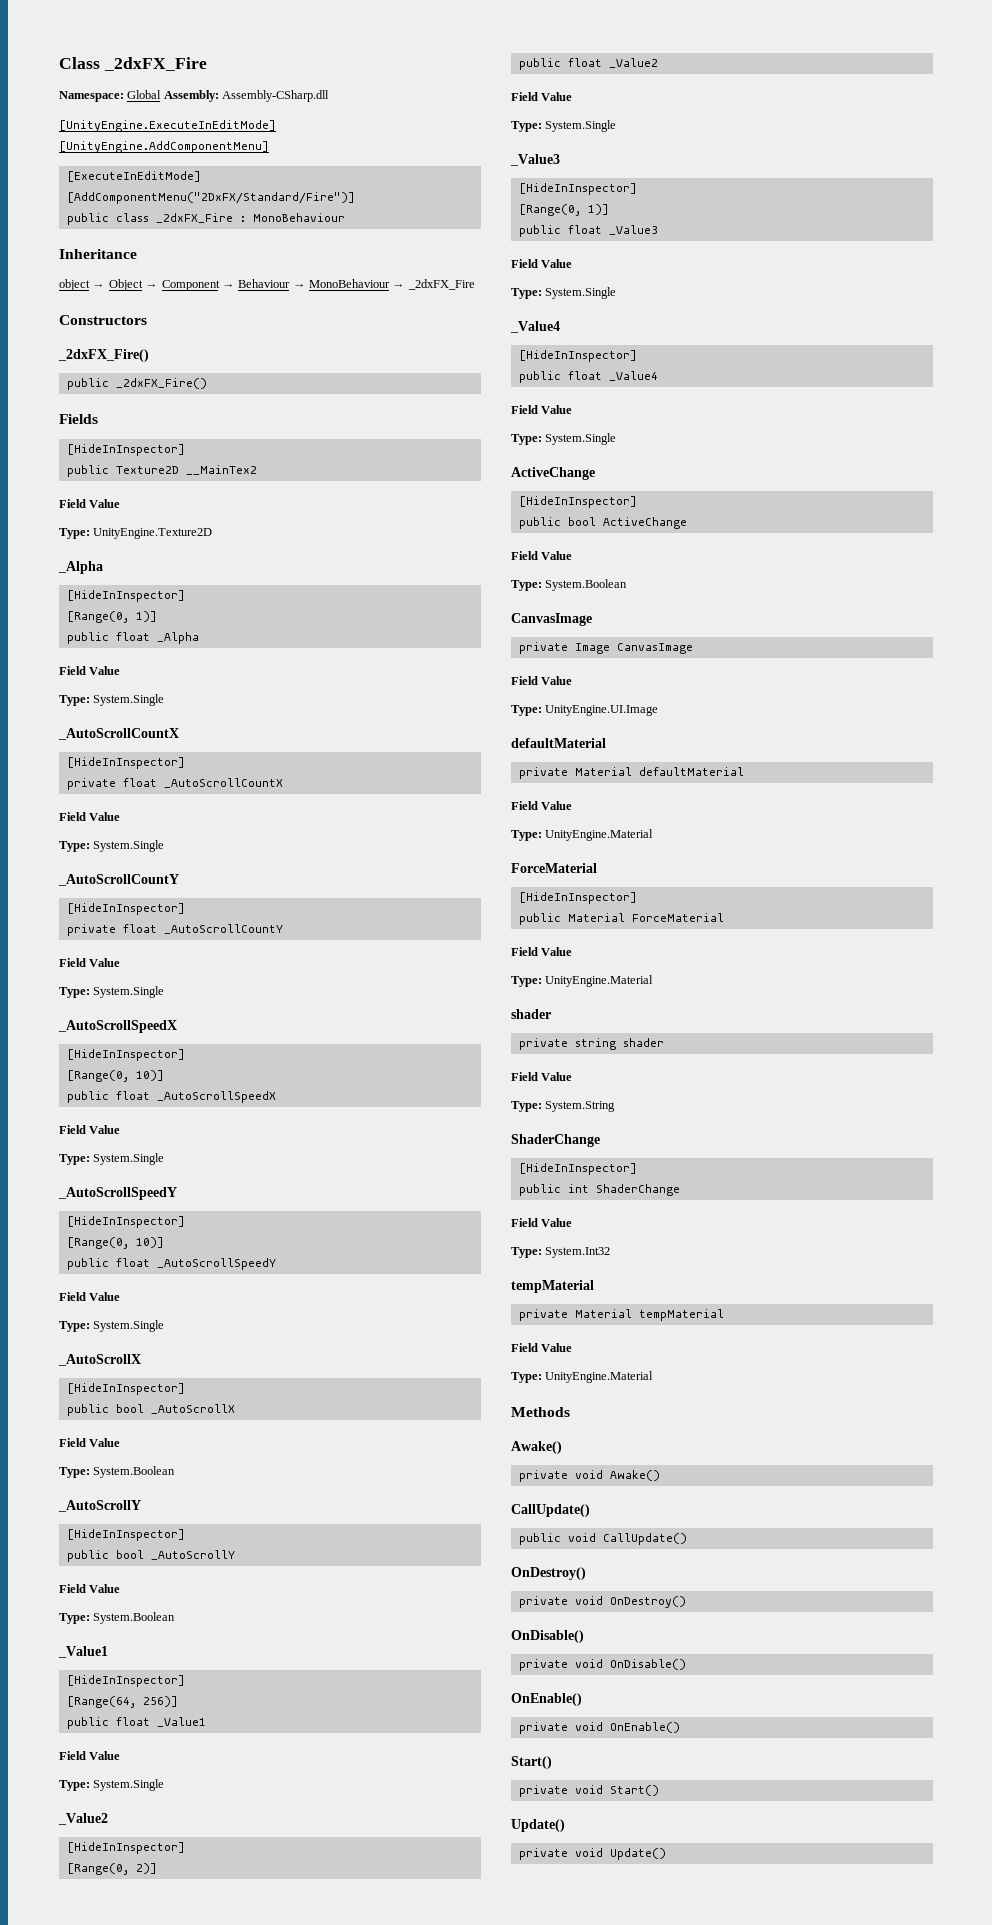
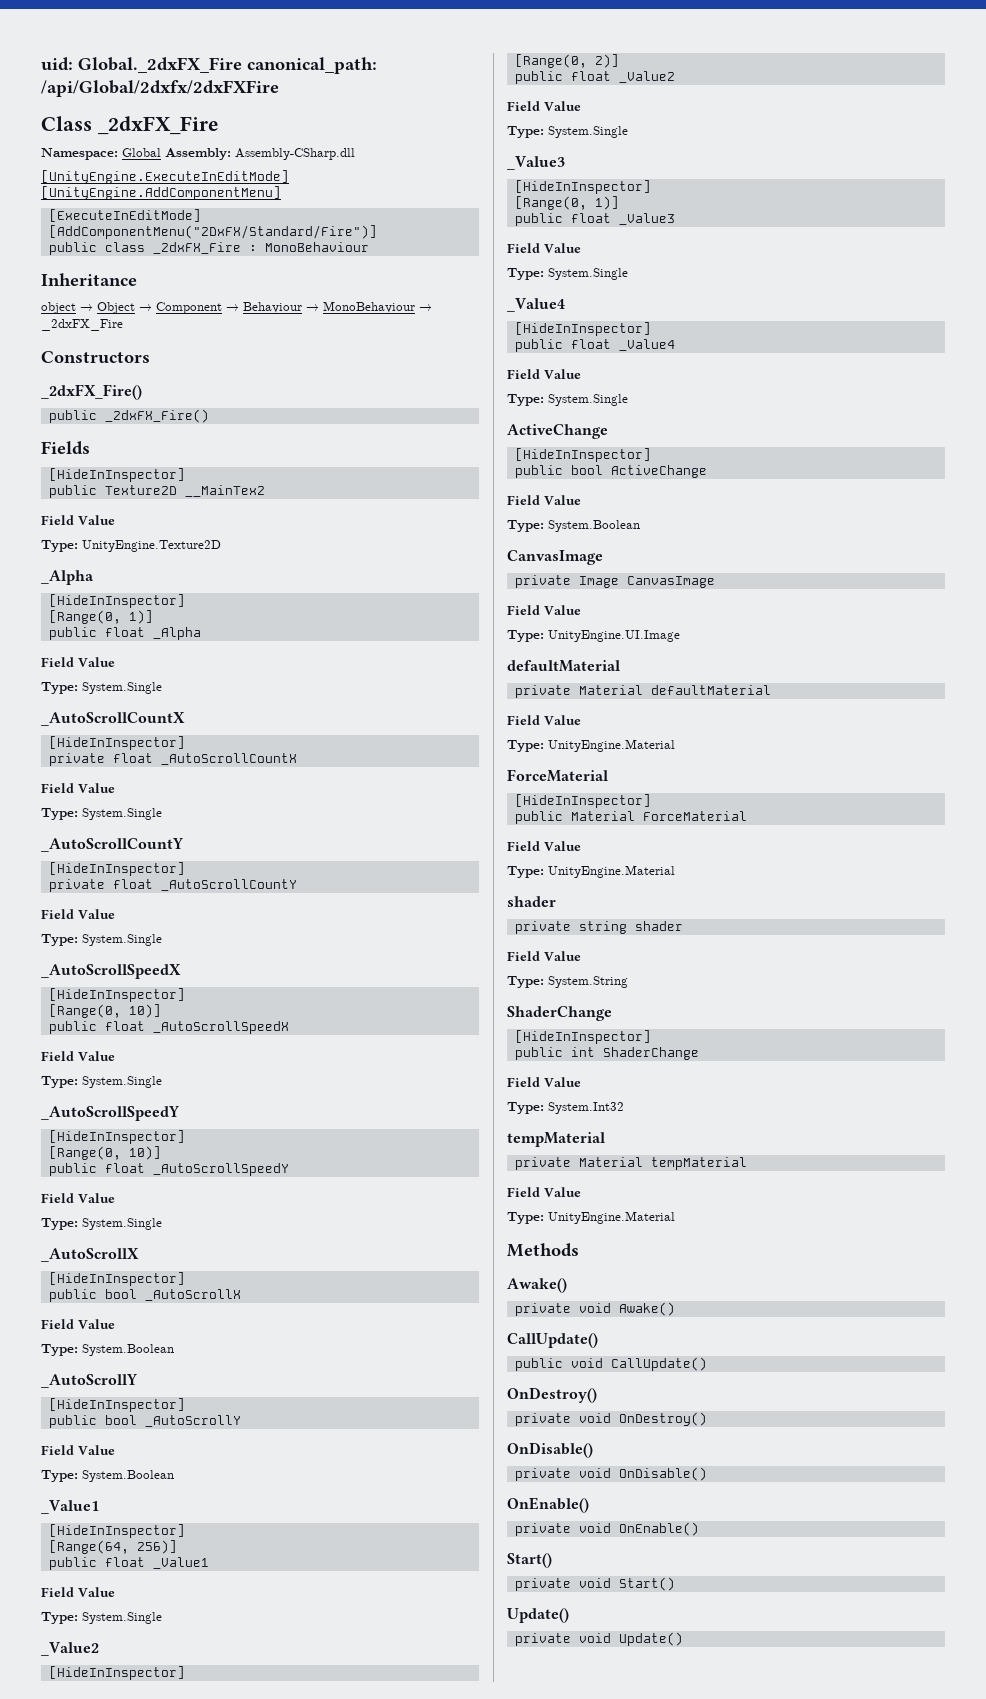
+ uid: Global._2dxFX_Fire canonical_path: /api/Global/2dxfx/2dxFXFire

